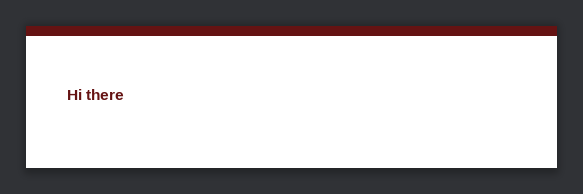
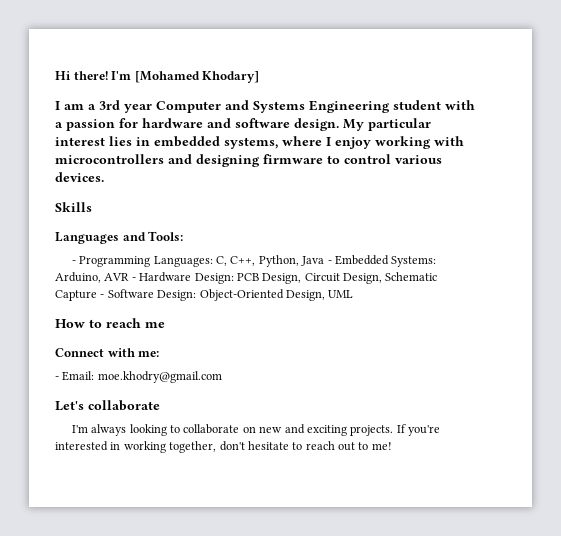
- Hi there
+ Hi there! I'm [Mohamed Khodary]
+ I am a 3rd year Computer and Systems Engineering student with a passion for hardware and software design. My particular interest lies in embedded systems, where I enjoy working with microcontrollers and designing firmware to control various devices.
+ Skills
+ Languages and Tools:
+ - Programming Languages: C, C++, Python, Java - Embedded Systems: Arduino, AVR - Hardware Design: PCB Design, Circuit Design, Schematic Capture - Software Design: Object-Oriented Design, UML
+ How to reach me
+ Connect with me:
+ - Email: moe.khodry@gmail.com
+ Let's collaborate
+ I'm always looking to collaborate on new and exciting projects. If you're interested in working together, don't hesitate to reach out to me!

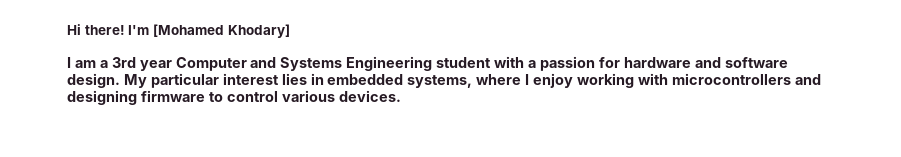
- Skills
- Languages and Tools:
- - Programming Languages: C, C++, Python, Java - Embedded Systems: Arduino, AVR - Hardware Design: PCB Design, Circuit Design, Schematic Capture - Software Design: Object-Oriented Design, UML
- How to reach me
- Connect with me:
- - Email: moe.khodry@gmail.com
- Let's collaborate
- I'm always looking to collaborate on new and exciting projects. If you're interested in working together, don't hesitate to reach out to me!

